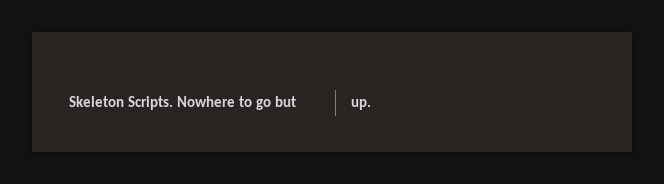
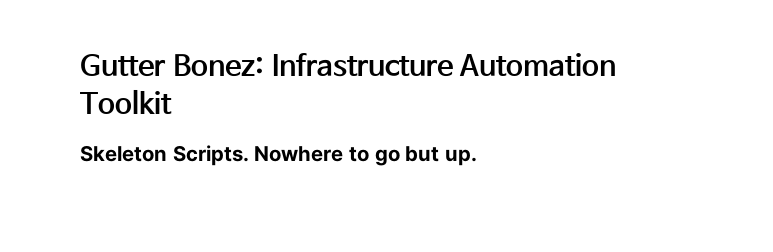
+ Gutter Bonez: Infrastructure Automation Toolkit

